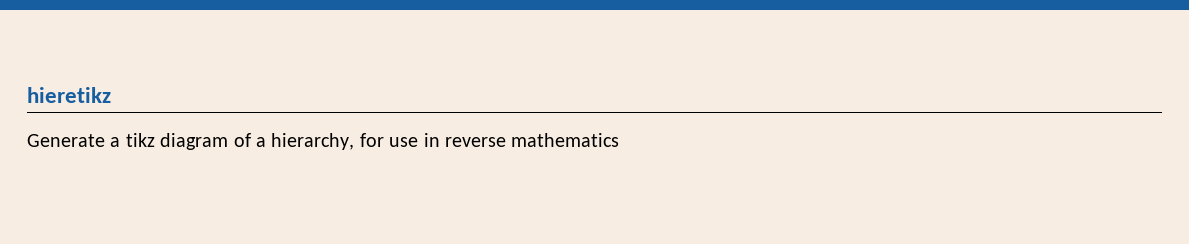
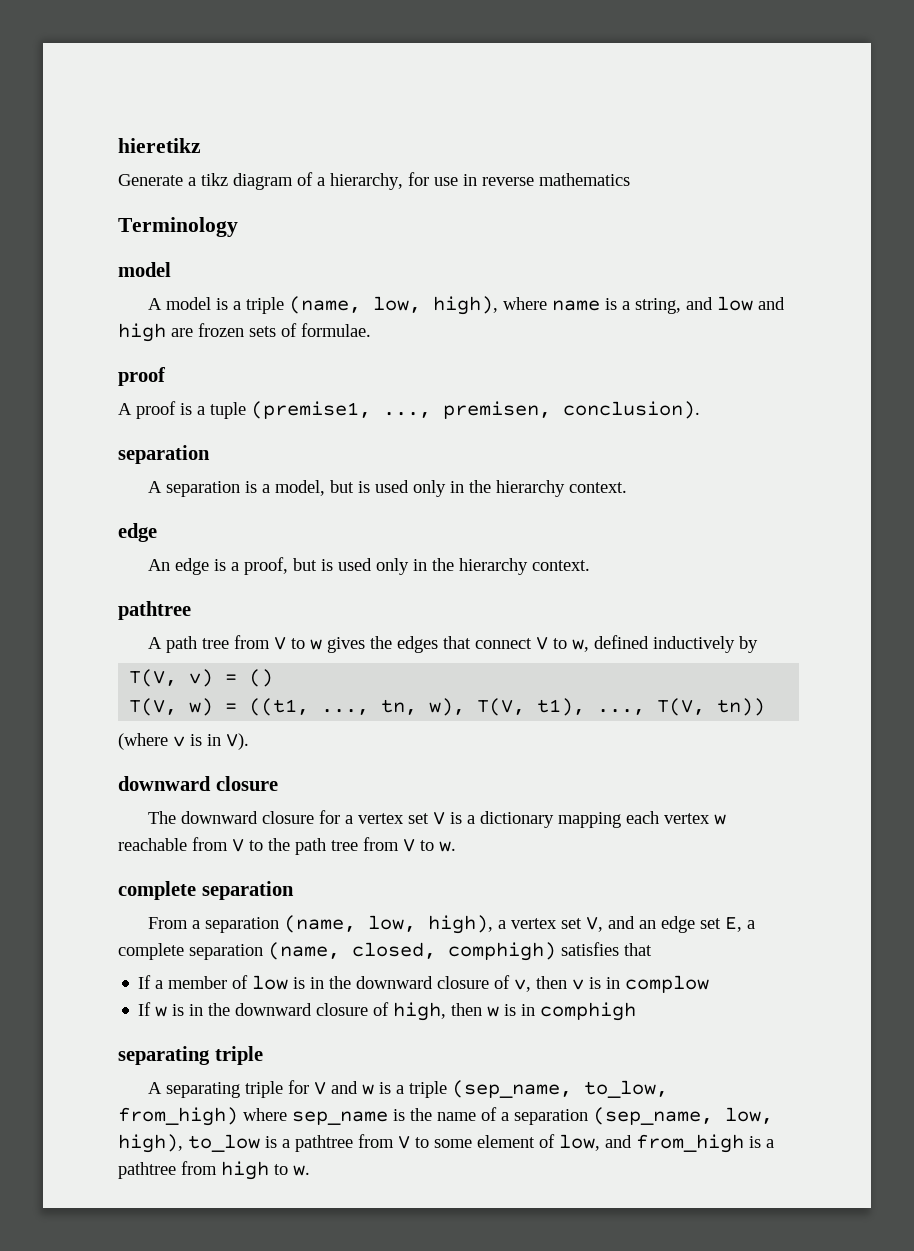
+ Terminology
+ model
+ A model is a triple (name, low, high), where name is a string, and low and high are frozen sets of formulae.
+ proof
+ A proof is a tuple (premise1, ..., premisen, conclusion).
+ separation
+ A separation is a model, but is used only in the hierarchy context.
+ edge
+ An edge is a proof, but is used only in the hierarchy context.
+ pathtree
+ A path tree from V to w gives the edges that connect V to w, defined inductively by
+ T(V, v) = ()
+ T(V, w) = ((t1, ..., tn, w), T(V, t1), ..., T(V, tn))
+ (where v is in V).
+ downward closure
+ The downward closure for a vertex set V is a dictionary mapping each vertex w reachable from V to the path tree from V to w.
+ complete separation
+ From a separation (name, low, high), a vertex set V, and an edge set E, a complete separation (name, closed, comphigh) satisfies that
+ If a member of low is in the downward closure of v, then v is in complow
+ If w is in the downward closure of high, then w is in comphigh
+ separating triple
+ A separating triple for V and w is a triple (sep_name, to_low, from_high) where sep_name is the name of a separation (sep_name, low, high), to_low is a pathtree from V to some element of low, and from_high is a pathtree from high to w.

